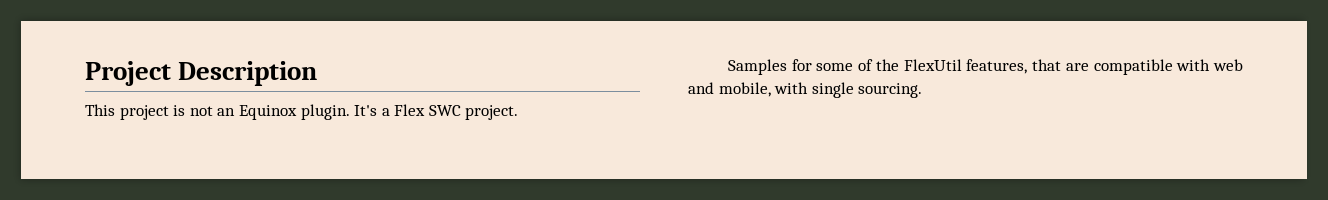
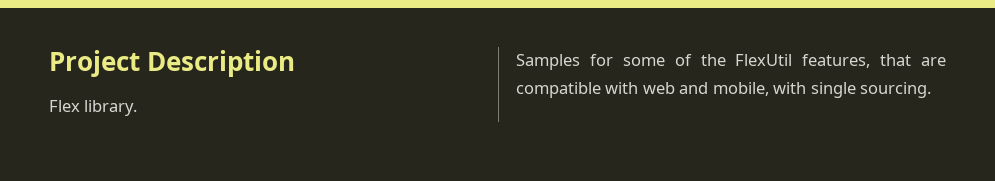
- This project is not an Equinox plugin. It's a Flex SWC project.
+ Flex library.

